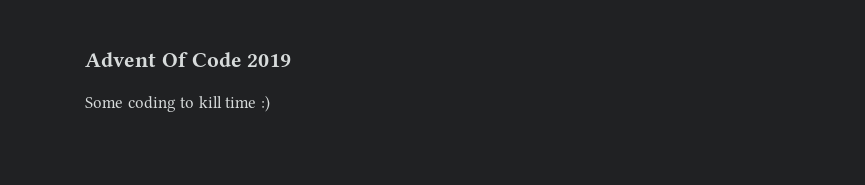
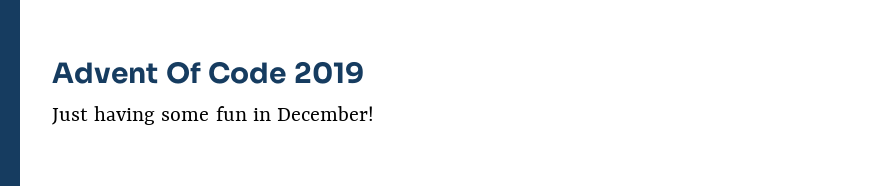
- Some coding to kill time :)
+ Just having some fun in December!

